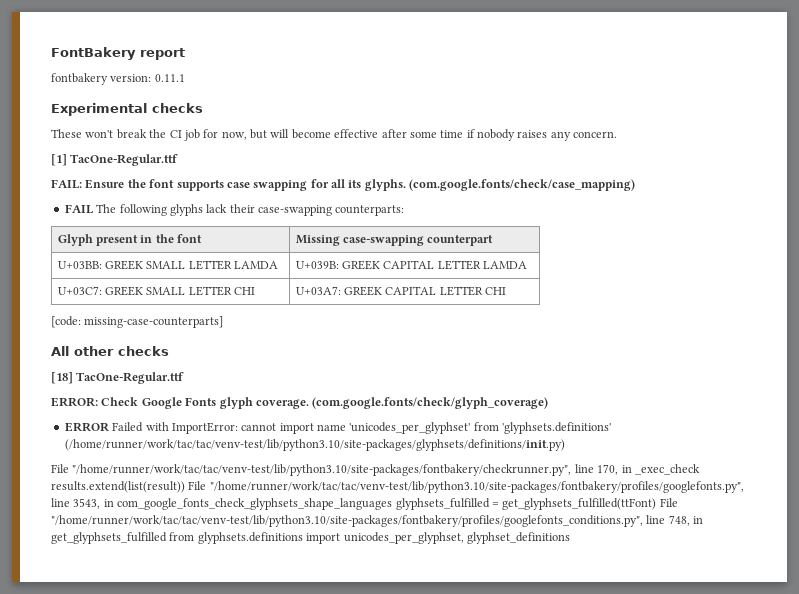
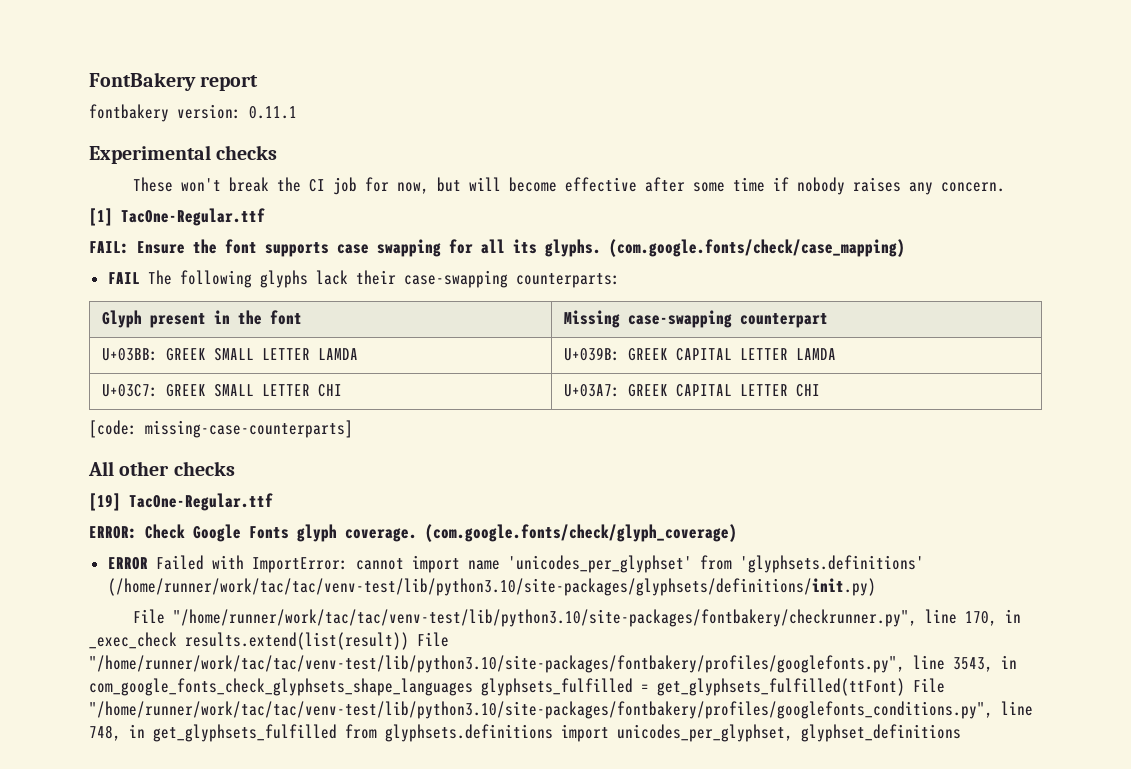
- [18] TacOne-Regular.ttf
+ [19] TacOne-Regular.ttf

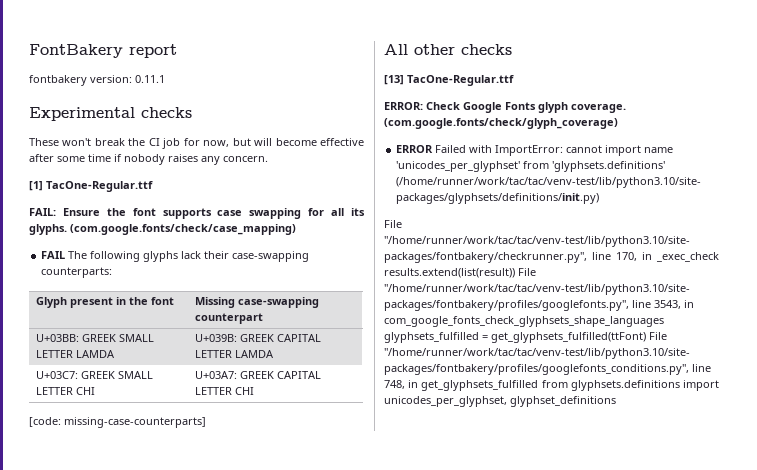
- [19] TacOne-Regular.ttf
+ [13] TacOne-Regular.ttf

